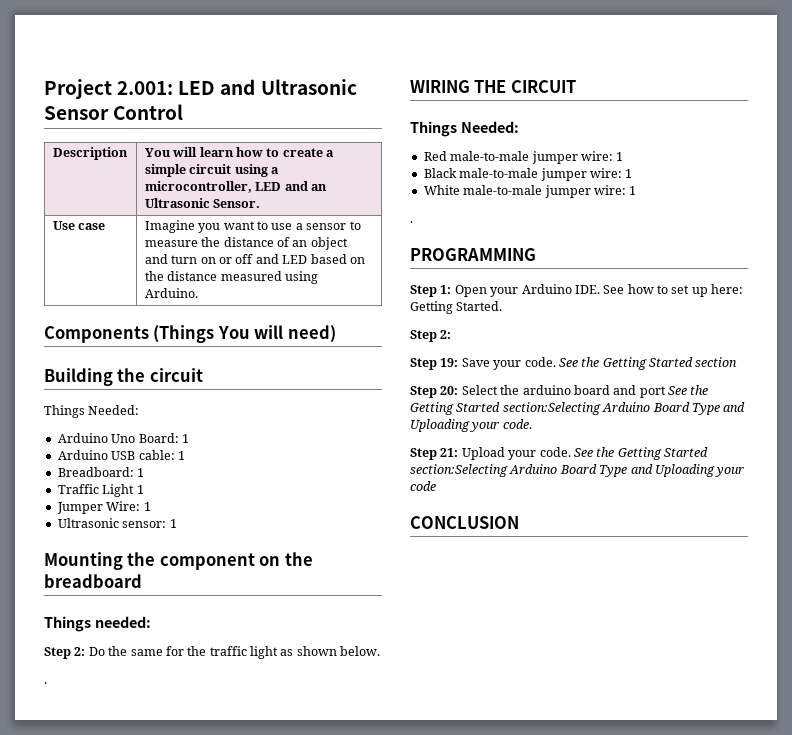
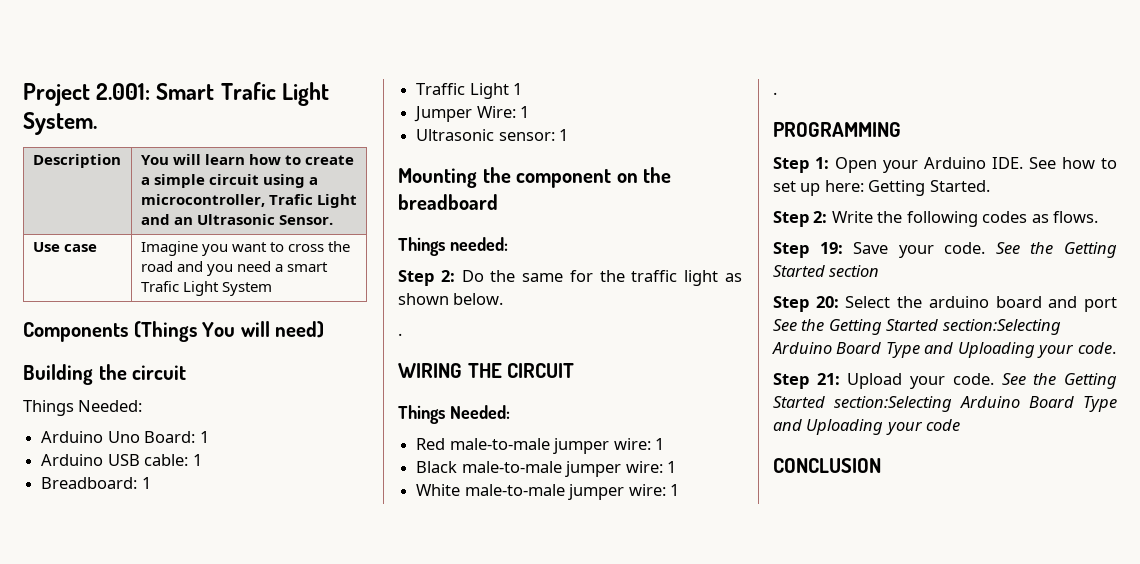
- Project 2.001: LED and Ultrasonic Sensor Control
+ Project 2.001: Smart Trafic Light System.
- Description | You will learn how to create a simple circuit using a microcontroller, LED and an Ultrasonic Sensor.
+ Description | You will learn how to create a simple circuit using a microcontroller, Trafic Light and an Ultrasonic Sensor.
- Use case | Imagine you want to use a sensor to measure the distance of an object and turn on or off and LED based on the distance measured using Arduino.
+ Use case | Imagine you want to cross the road and you need a smart Trafic Light System
  Step 1: Open your Arduino IDE. See how to set up here: Getting Started.
- Step 2:
+ Step 2: Write the following codes as flows.

